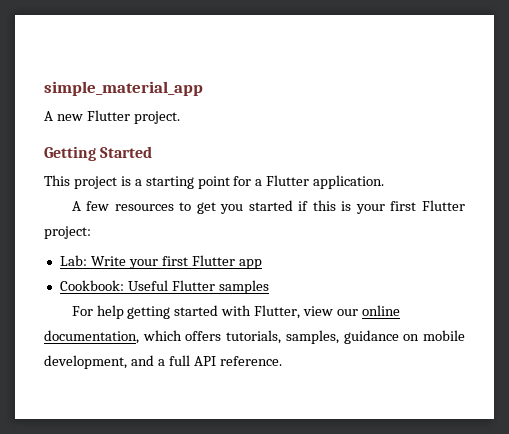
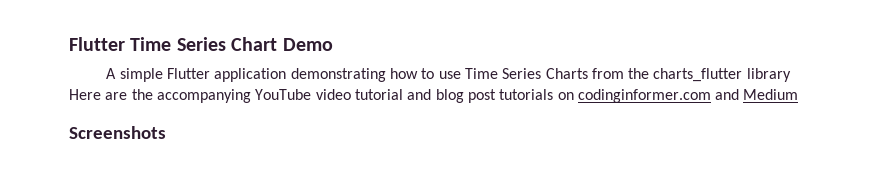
- simple_material_app
- A new Flutter project.
- Getting Started
- This project is a starting point for a Flutter application.
- A few resources to get you started if this is your first Flutter project:
- Lab: Write your first Flutter app
- Cookbook: Useful Flutter samples
- For help getting started with Flutter, view our online documentation, which offers tutorials, samples, guidance on mobile development, and a full API reference.
+ Flutter Time Series Chart Demo
+ A simple Flutter application demonstrating how to use Time Series Charts from the charts_flutter library Here are the accompanying YouTube video tutorial and blog post tutorials on codinginformer.com and Medium
+ Screenshots

